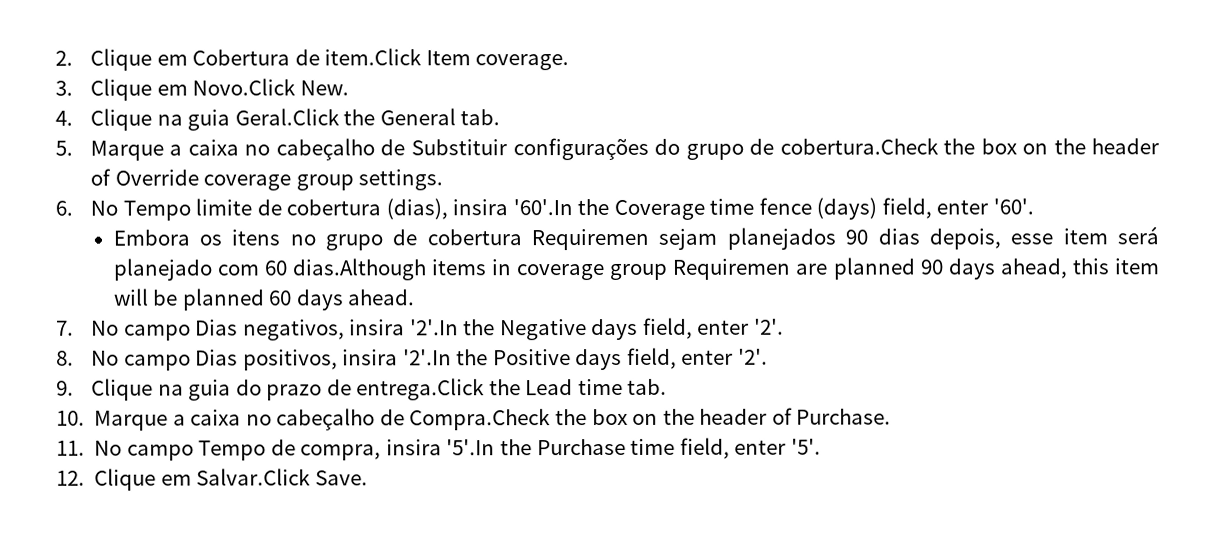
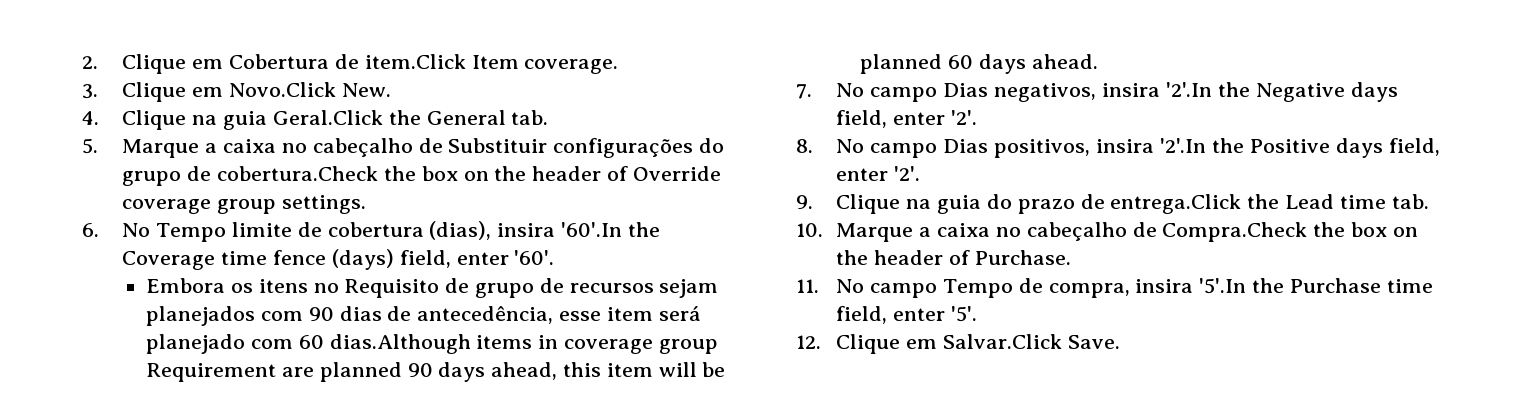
- Embora os itens no grupo de cobertura Requiremen sejam planejados 90 dias depois, esse item será planejado com 60 dias.Although items in coverage group Requiremen are planned 90 days ahead, this item will be planned 60 days ahead.
+ Embora os itens no Requisito de grupo de recursos sejam planejados com 90 dias de antecedência, esse item será planejado com 60 dias.Although items in coverage group Requirement are planned 90 days ahead, this item will be planned 60 days ahead.

